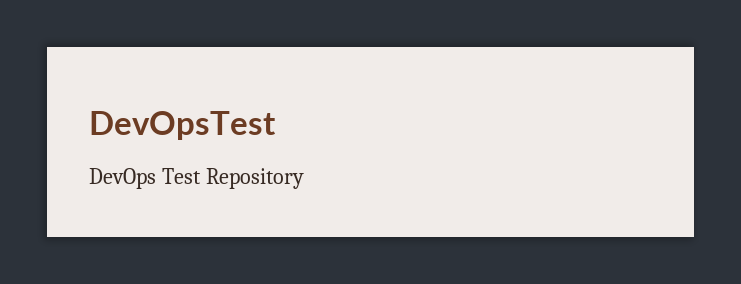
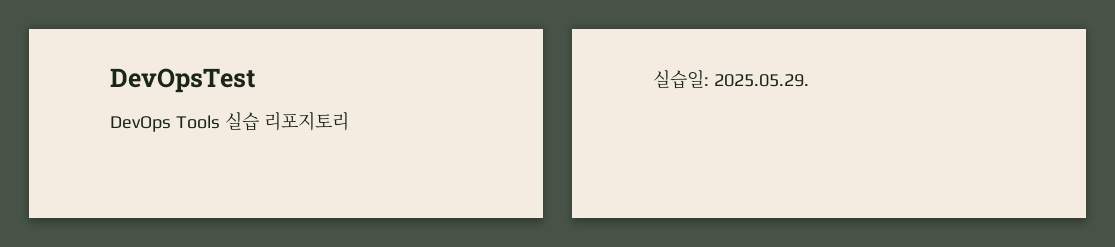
- DevOps Test Repository
+ DevOps Tools 실습 리포지토리
+ 실습일: 2025.05.29.

